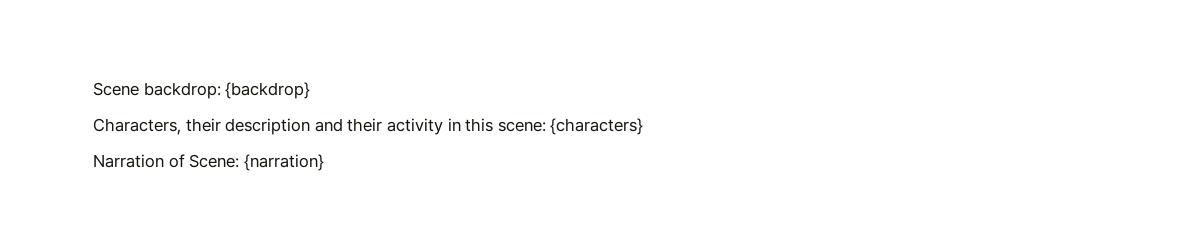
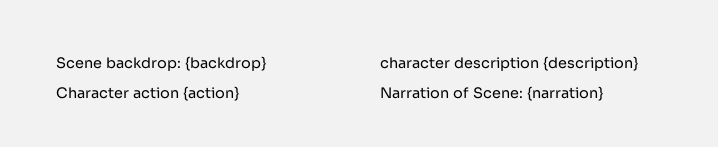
- Characters, their description and their activity in this scene: {characters}
+ Character action {action}
+ character description {description}

